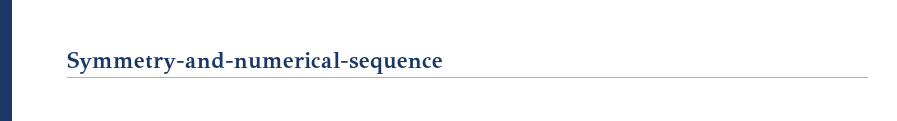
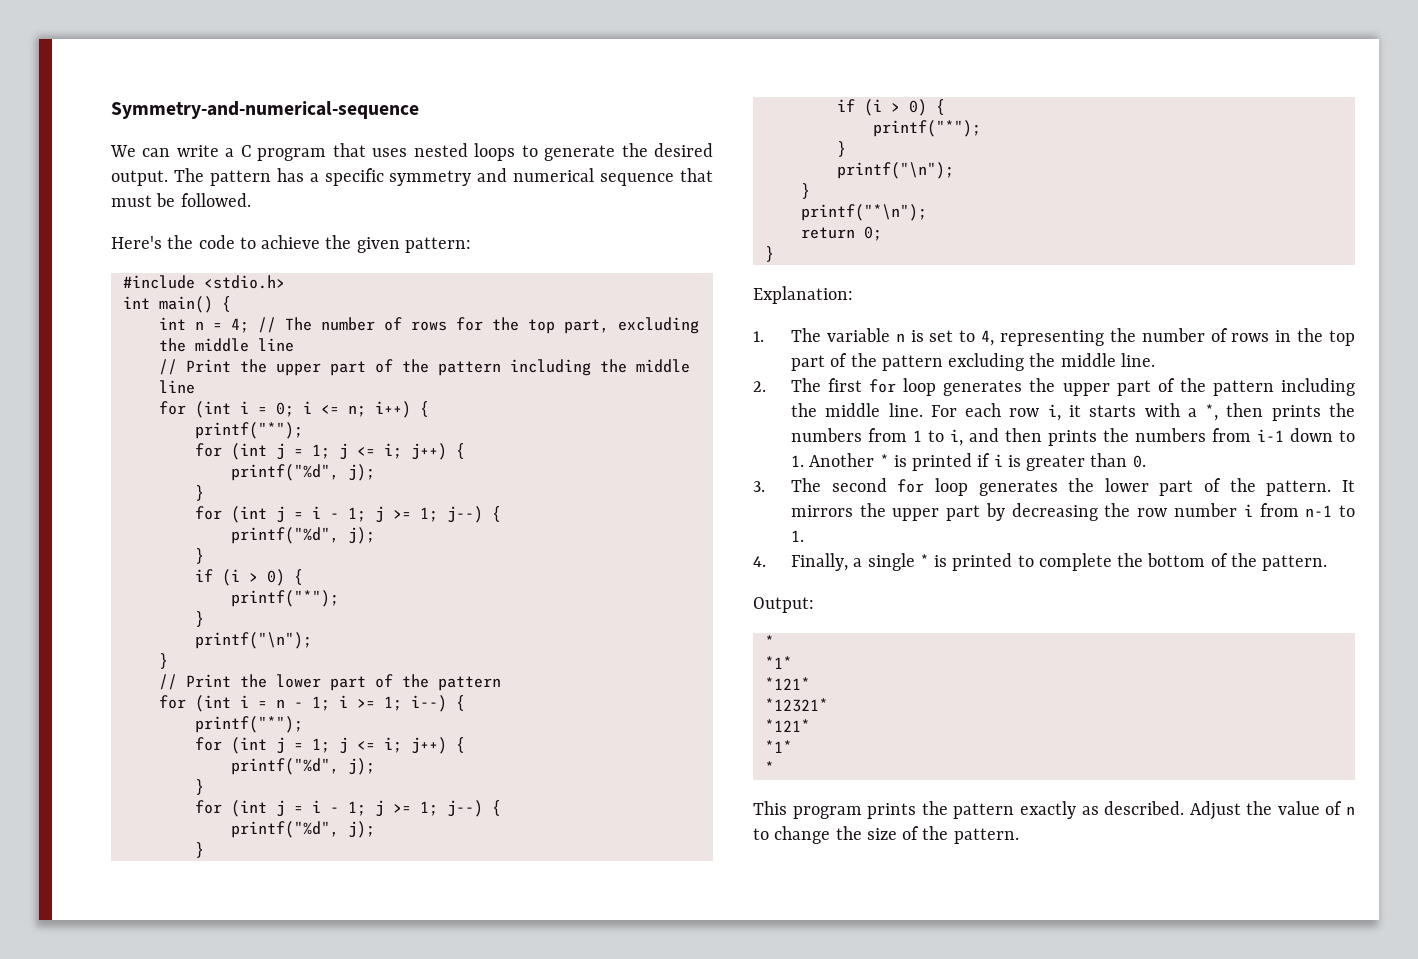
+ We can write a C program that uses nested loops to generate the desired output. The pattern has a specific symmetry and numerical sequence that must be followed.
+ Here's the code to achieve the given pattern:
+ #include <stdio.h>
+ int main() {
+ int n = 4; // The number of rows for the top part, excluding the middle line
+ // Print the upper part of the pattern including the middle line
+ for (int i = 0; i <= n; i++) {
+ printf("*");
+ for (int j = 1; j <= i; j++) {
+ printf("%d", j);
+ }
+ for (int j = i - 1; j >= 1; j--) {
+ printf("%d", j);
+ }
+ if (i > 0) {
+ printf("*");
+ }
+ printf("\n");
+ }
+ // Print the lower part of the pattern
+ for (int i = n - 1; i >= 1; i--) {
+ printf("*");
+ for (int j = 1; j <= i; j++) {
+ printf("%d", j);
+ }
+ for (int j = i - 1; j >= 1; j--) {
+ printf("%d", j);
+ }
+ if (i > 0) {
+ printf("*");
+ }
+ printf("\n");
+ }
+ printf("*\n");
+ return 0;
+ }
+ Explanation:
+ 1. The variable n is set to 4, representing the number of rows in the top part of the pattern excluding the middle line.
+ 2. The first for loop generates the upper part of the pattern including the middle line. For each row i, it starts with a *, then prints the numbers from 1 to i, and then prints the numbers from i-1 down to 1. Another * is printed if i is greater than 0.
+ 3. The second for loop generates the lower part of the pattern. It mirrors the upper part by decreasing the row number i from n-1 to 1.
+ 4. Finally, a single * is printed to complete the bottom of the pattern.
+ Output:
+ *
+ *1*
+ *121*
+ *12321*
+ *121*
+ *1*
+ *
+ This program prints the pattern exactly as described. Adjust the value of n to change the size of the pattern.

